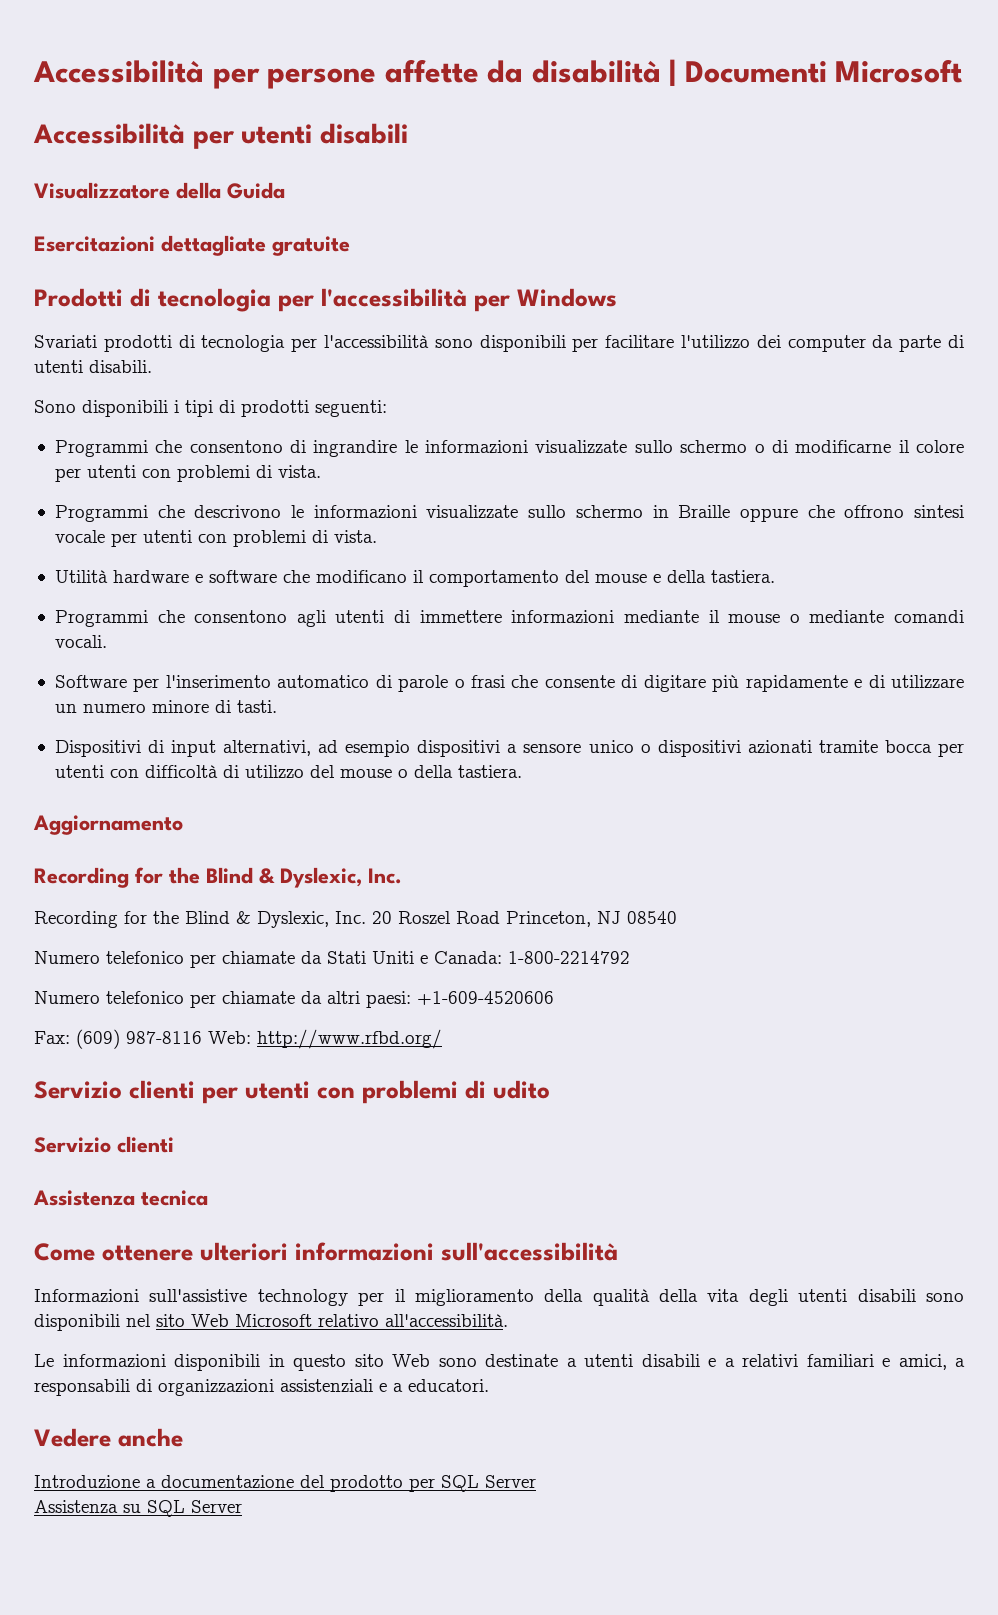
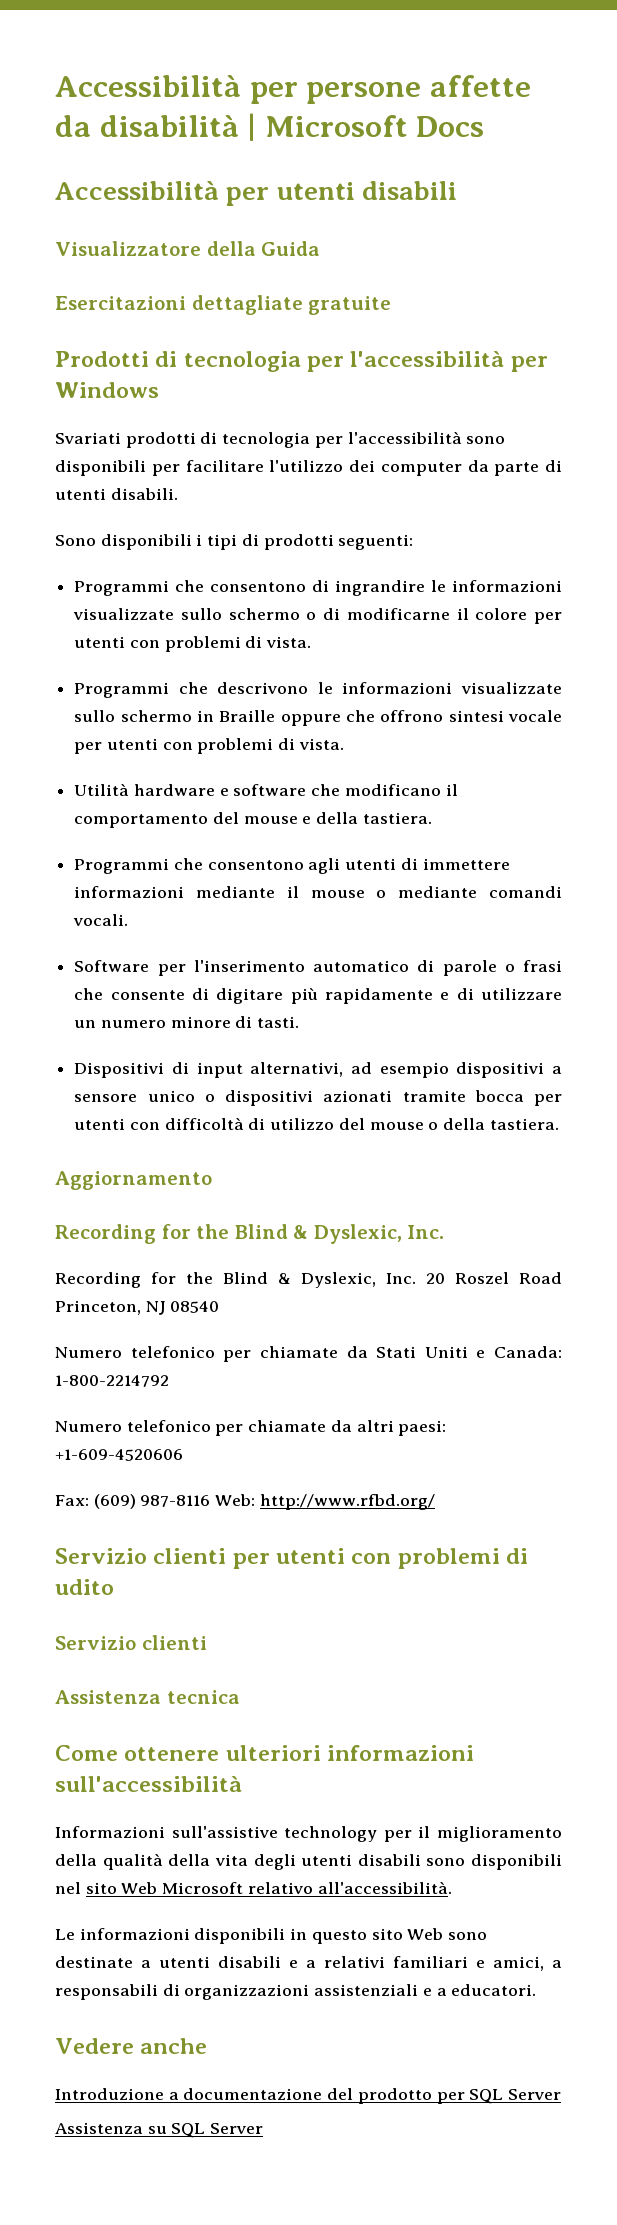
- Accessibilità per persone affette da disabilità | Documenti Microsoft
+ Accessibilità per persone affette da disabilità | Microsoft Docs

